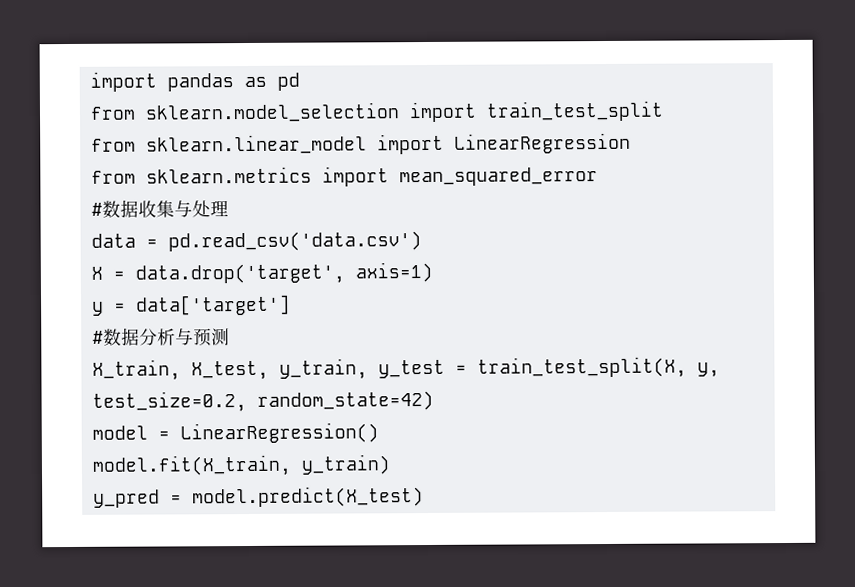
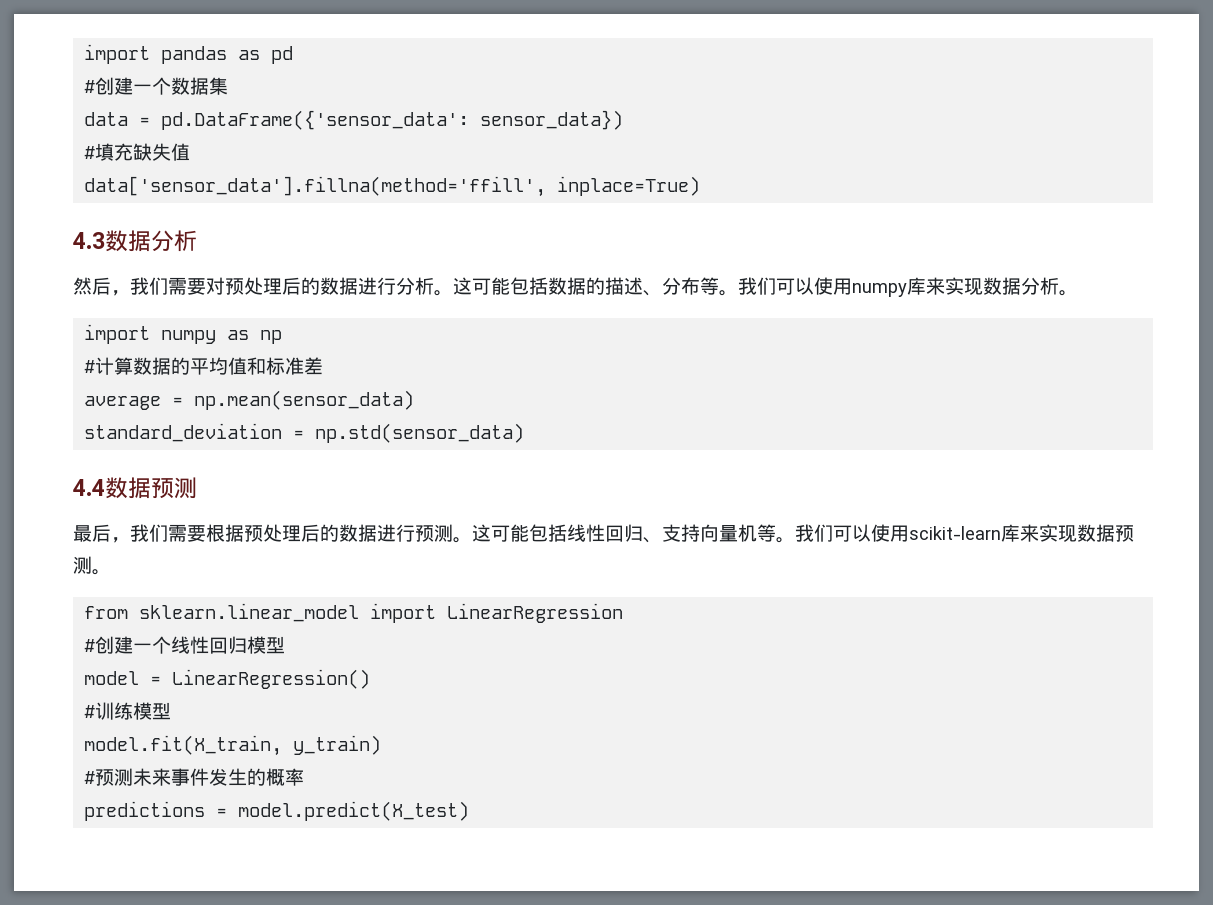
- from sklearn.model_selection import train_test_split
+ #创建一个数据集
+ data = pd.DataFrame({'sensor_data': sensor_data})
+ #填充缺失值
+ data['sensor_data'].fillna(method='ffill', inplace=True)
+ 4.3数据分析
+ 然后，我们需要对预处理后的数据进行分析。这可能包括数据的描述、分布等。我们可以使用numpy库来实现数据分析。
+ import numpy as np
+ #计算数据的平均值和标准差
+ average = np.mean(sensor_data)
+ standard_deviation = np.std(sensor_data)
+ 4.4数据预测
+ 最后，我们需要根据预处理后的数据进行预测。这可能包括线性回归、支持向量机等。我们可以使用scikit-learn库来实现数据预测。
  from sklearn.linear_model import LinearRegression
- from sklearn.metrics import mean_squared_error
- #数据收集与处理
- data = pd.read_csv('data.csv')
- X = data.drop('target', axis=1)
- y = data['target']
- #数据分析与预测
- X_train, X_test, y_train, y_test = train_test_split(X, y, test_size=0.2, random_state=42)
+ #创建一个线性回归模型
+ #训练模型
- y_pred = model.predict(X_test)
+ #预测未来事件发生的概率
+ predictions = model.predict(X_test)

